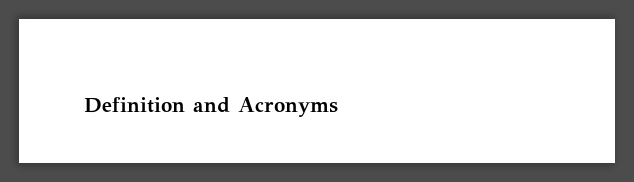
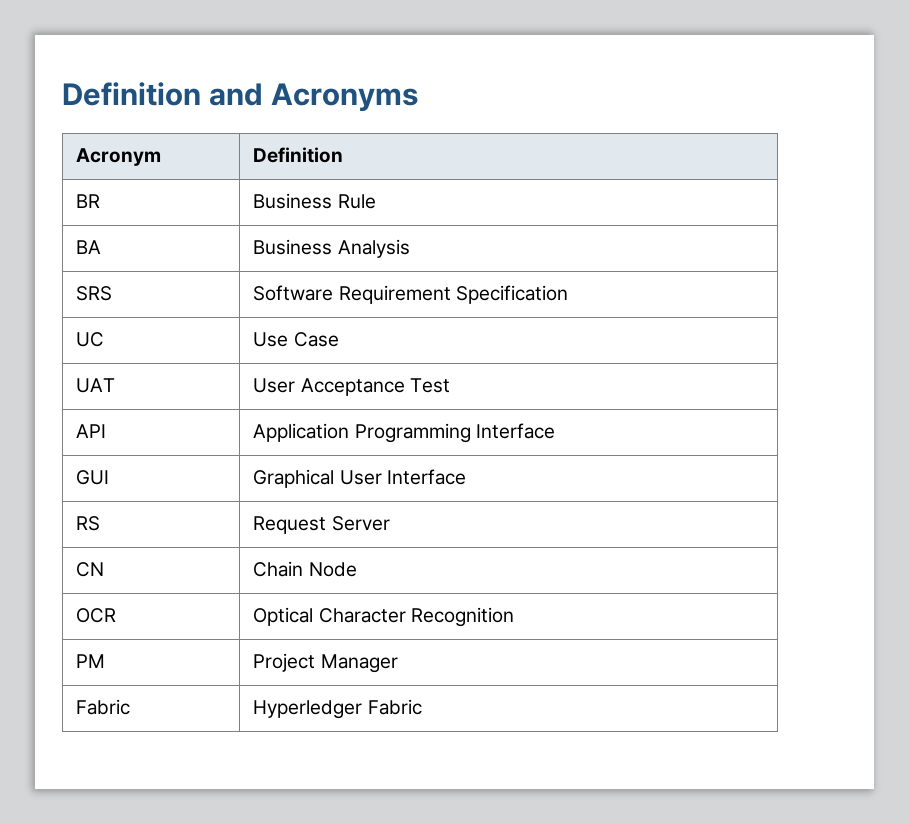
+ Acronym | Definition
+ BR | Business Rule
+ BA | Business Analysis
+ SRS | Software Requirement Specification
+ UC | Use Case
+ UAT | User Acceptance Test
+ API | Application Programming Interface
+ GUI | Graphical User Interface
+ RS | Request Server
+ CN | Chain Node
+ OCR | Optical Character Recognition
+ PM | Project Manager
+ Fabric | Hyperledger Fabric

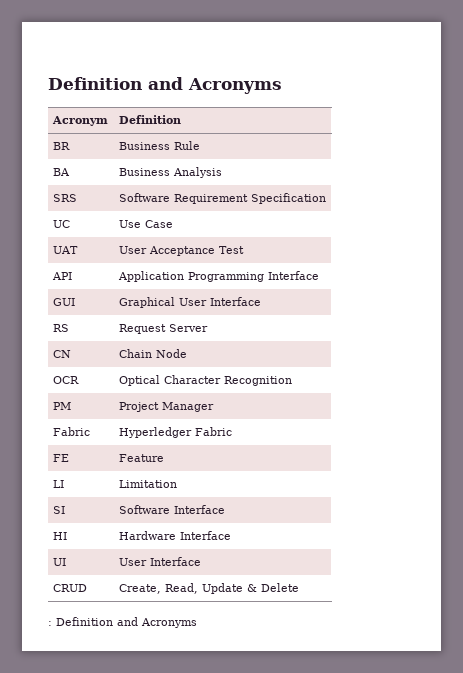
+ FE | Feature
+ LI | Limitation
+ SI | Software Interface
+ HI | Hardware Interface
+ UI | User Interface
+ CRUD | Create, Read, Update & Delete
+ : Definition and Acronyms

